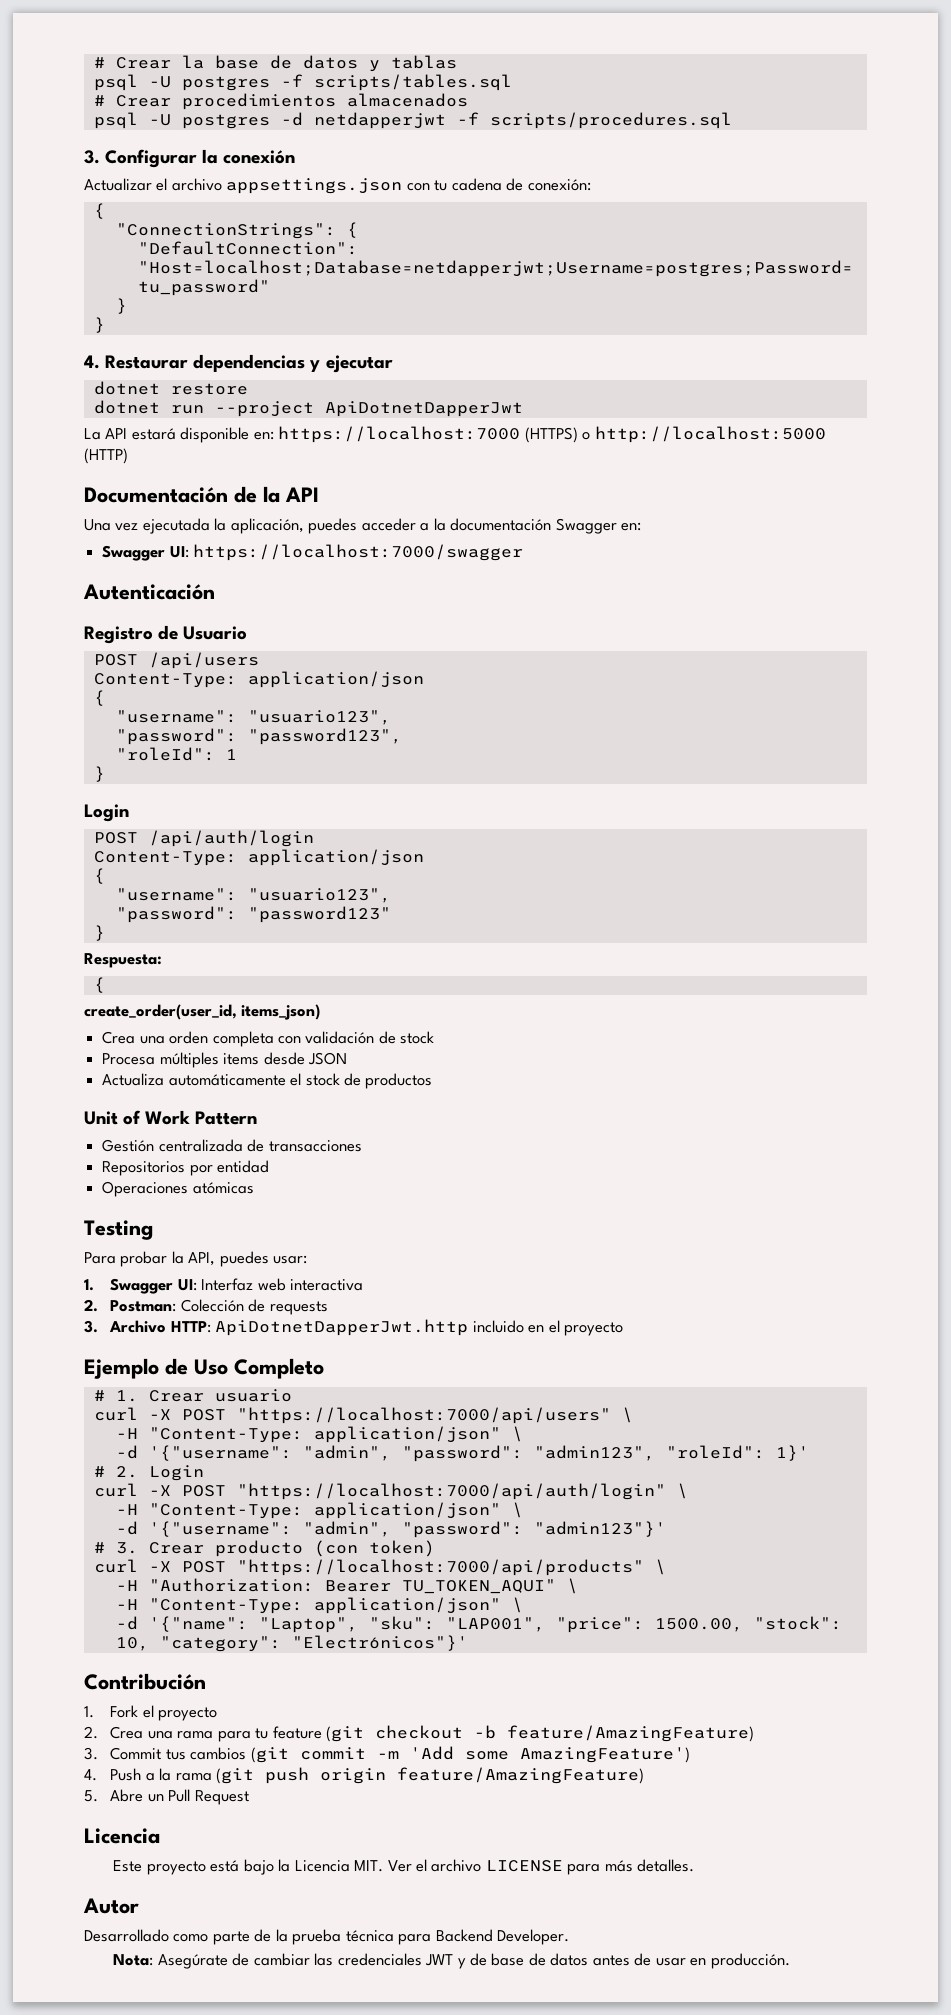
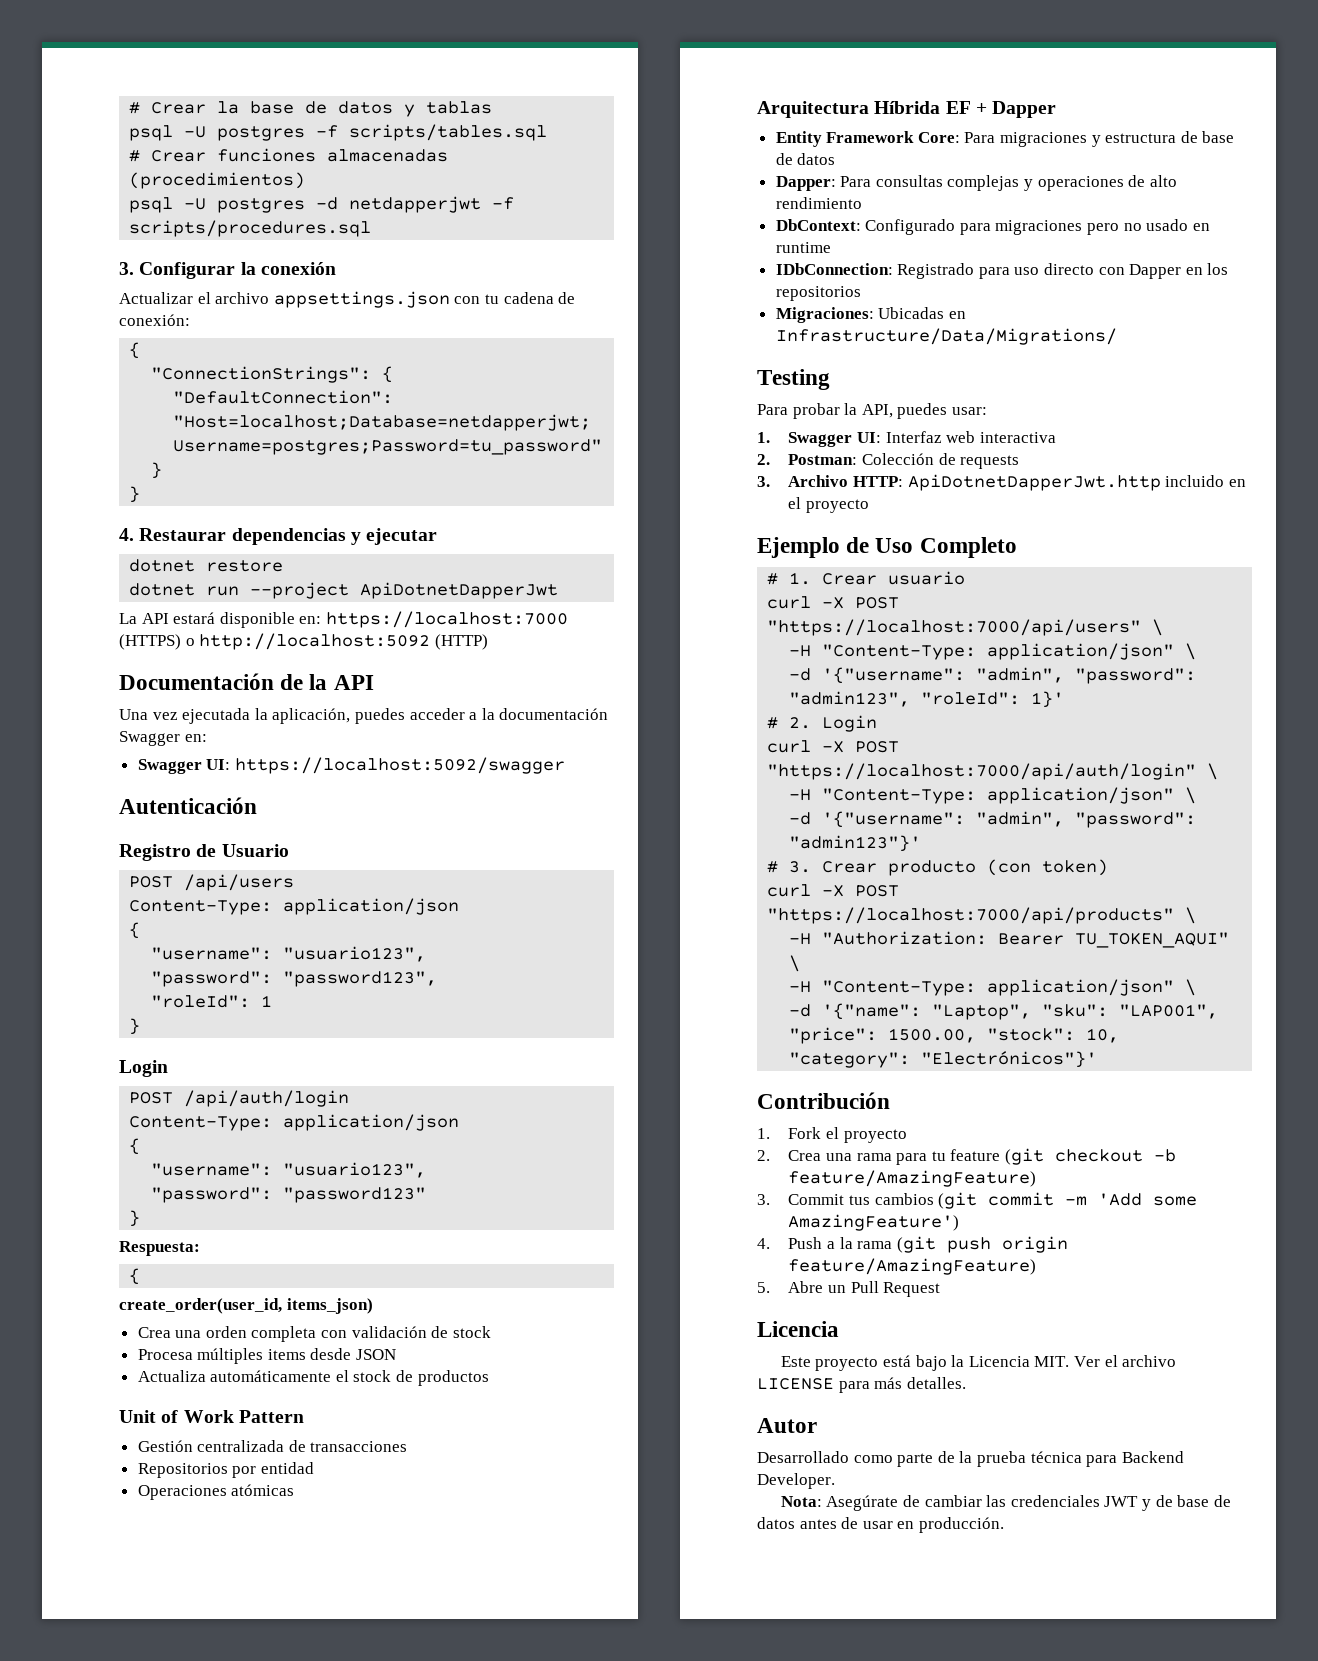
- # Crear procedimientos almacenados
+ # Crear funciones almacenadas (procedimientos)
- La API estará disponible en: https://localhost:7000 (HTTPS) o http://localhost:5000 (HTTP)
+ La API estará disponible en: https://localhost:7000 (HTTPS) o http://localhost:5092 (HTTP)
- Swagger UI: https://localhost:7000/swagger
+ Swagger UI: https://localhost:5092/swagger
+ Arquitectura Híbrida EF + Dapper
+ Entity Framework Core: Para migraciones y estructura de base de datos
+ Dapper: Para consultas complejas y operaciones de alto rendimiento
+ DbContext: Configurado para migraciones pero no usado en runtime
+ IDbConnection: Registrado para uso directo con Dapper en los repositorios
+ Migraciones: Ubicadas en Infrastructure/Data/Migrations/

